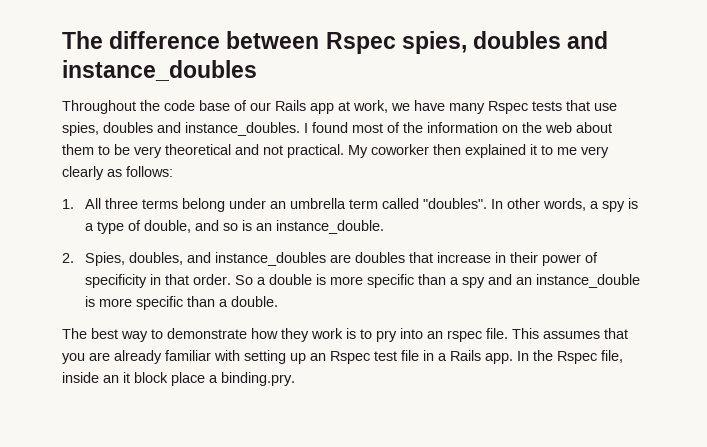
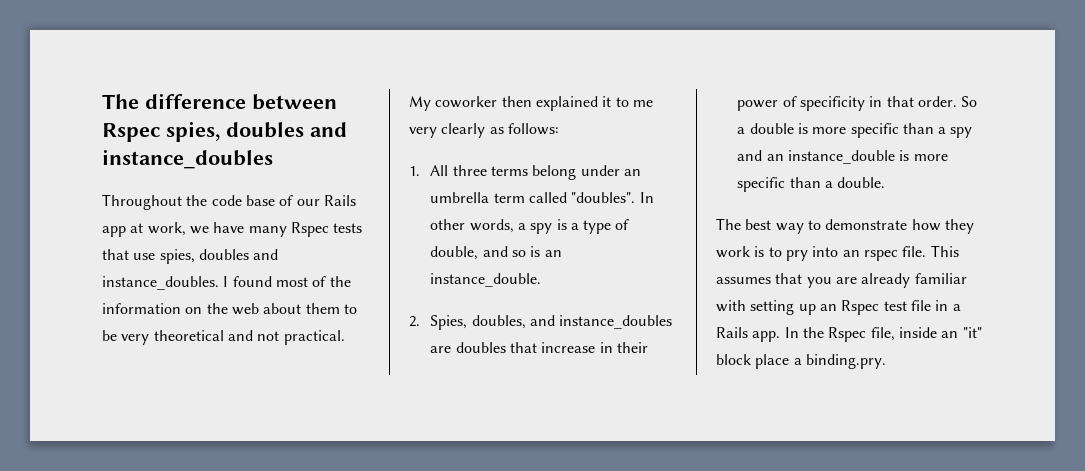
- In the Rspec file, inside an it block place a binding.pry.
+ In the Rspec file, inside an "it" block place a binding.pry.

